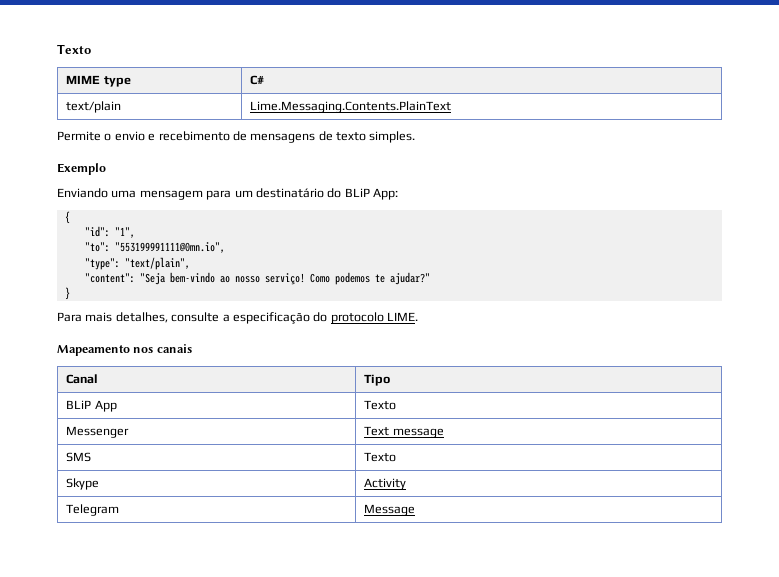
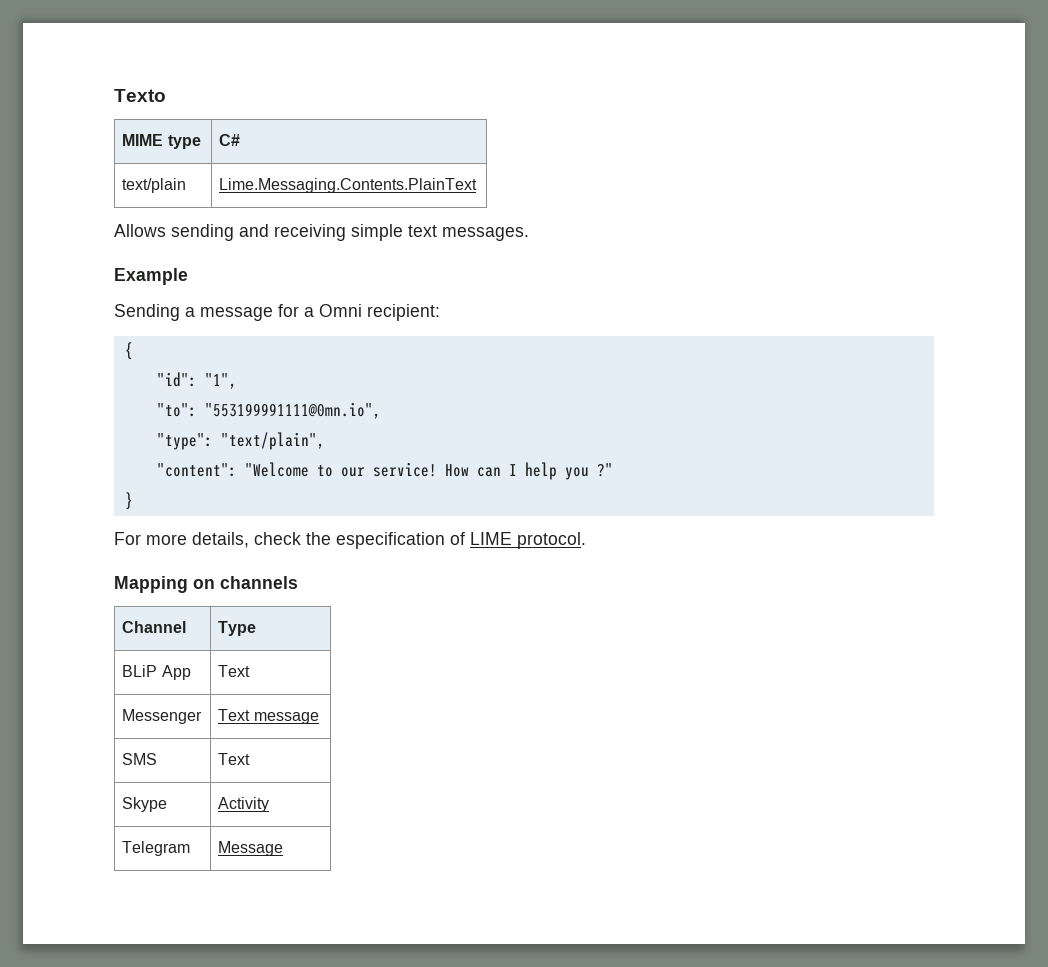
- Permite o envio e recebimento de mensagens de texto simples.
- Exemplo
- Enviando uma mensagem para um destinatário do BLiP App:
+ Allows sending and receiving simple text messages.
+ Example
+ Sending a message for a Omni recipient:
- "content": "Seja bem-vindo ao nosso serviço! Como podemos te ajudar?"
+ "content": "Welcome to our service! How can I help you ?"
  }
- Para mais detalhes, consulte a especificação do protocolo LIME.
- Mapeamento nos canais
- Canal | Tipo
+ For more details, check the especification of LIME protocol.
+ Mapping on channels
+ Channel | Type
- BLiP App | Texto
+ BLiP App | Text
- SMS | Texto
+ SMS | Text

